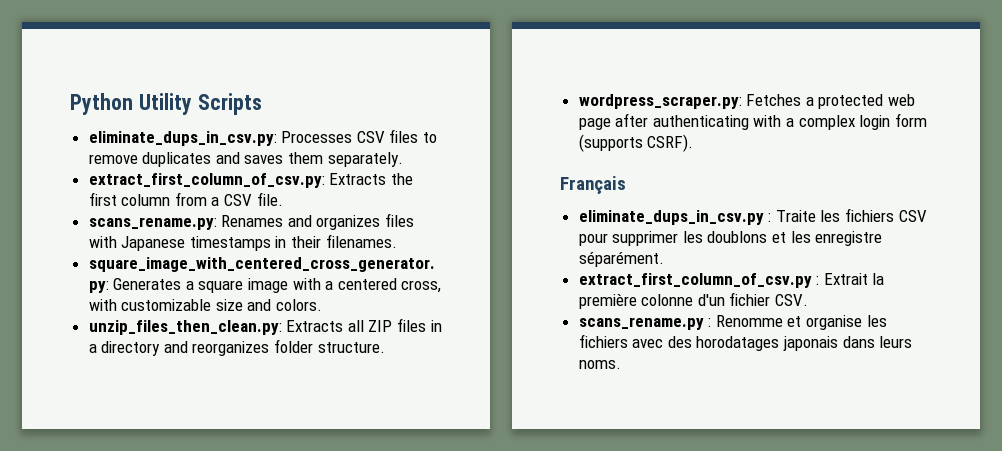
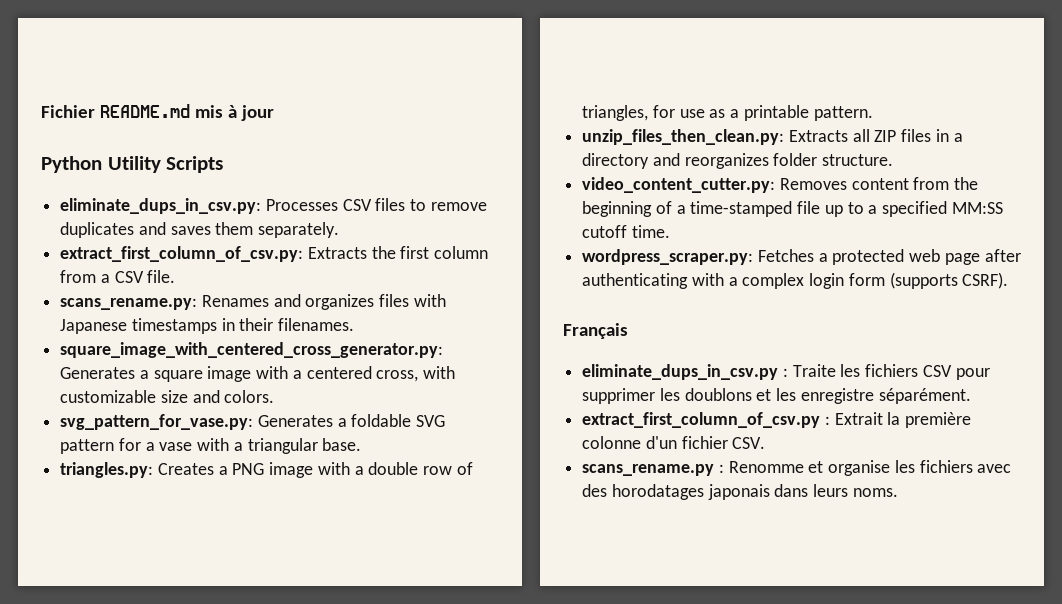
+ Fichier README.md mis à jour
+ svg_pattern_for_vase.py: Generates a foldable SVG pattern for a vase with a triangular base.
+ triangles.py: Creates a PNG image with a double row of triangles, for use as a printable pattern.
+ video_content_cutter.py: Removes content from the beginning of a time-stamped file up to a specified MM:SS cutoff time.

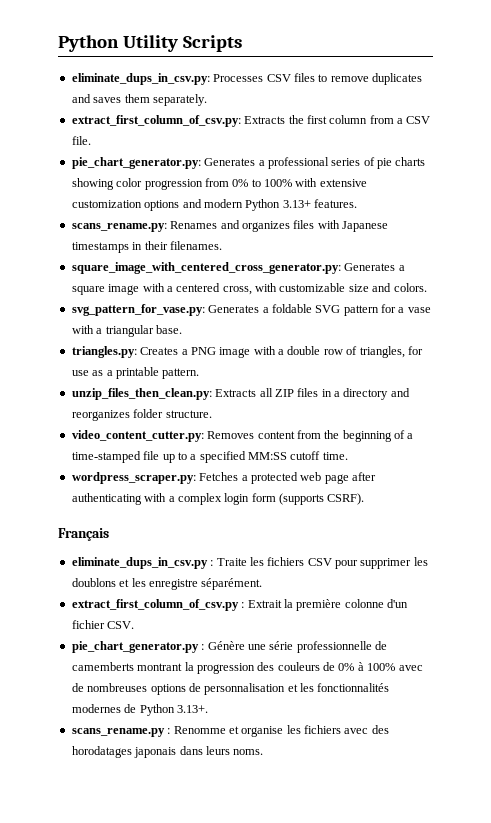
- Fichier README.md mis à jour
+ pie_chart_generator.py: Generates a professional series of pie charts showing color progression from 0% to 100% with extensive customization options and modern Python 3.13+ features.
+ pie_chart_generator.py : Génère une série professionnelle de camemberts montrant la progression des couleurs de 0% à 100% avec de nombreuses options de personnalisation et les fonctionnalités modernes de Python 3.13+.

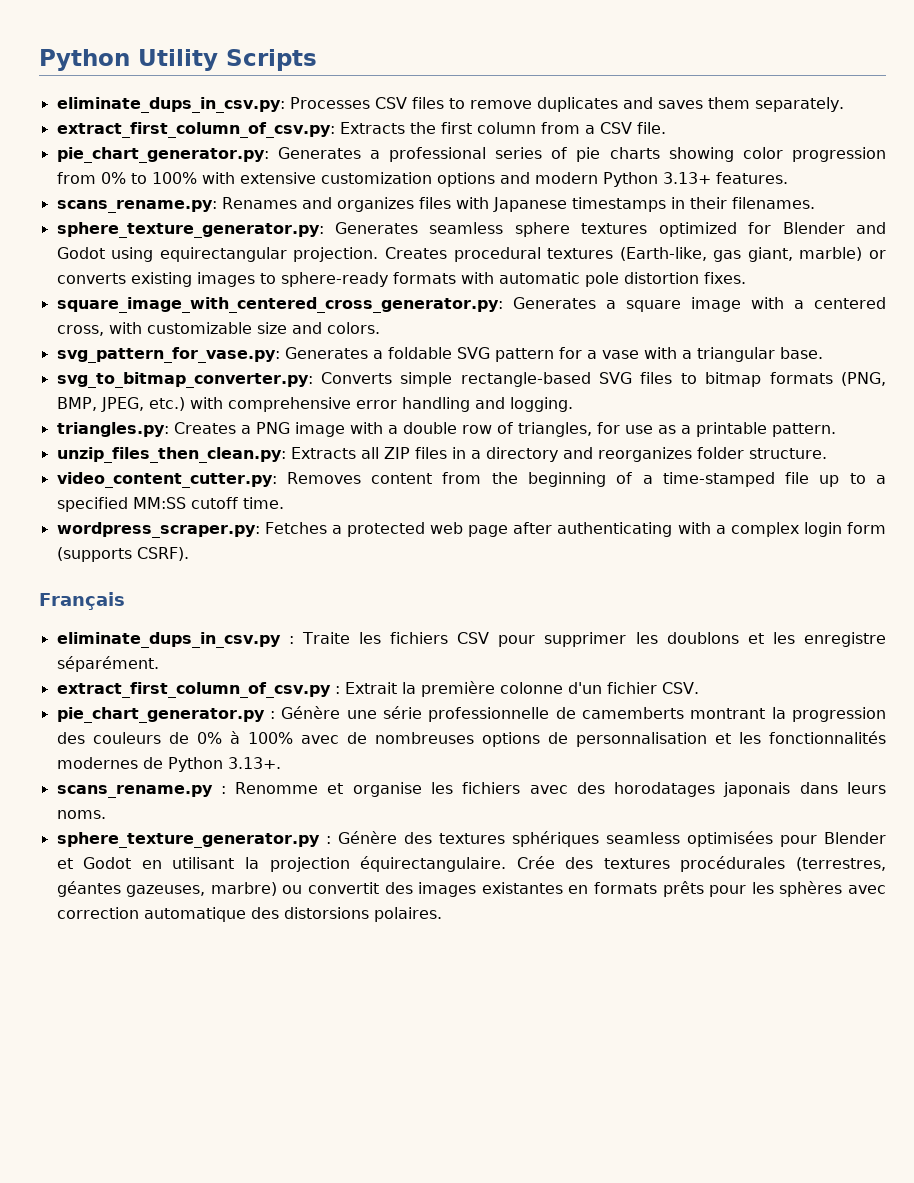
+ sphere_texture_generator.py: Generates seamless sphere textures optimized for Blender and Godot using equirectangular projection. Creates procedural textures (Earth-like, gas giant, marble) or converts existing images to sphere-ready formats with automatic pole distortion fixes.
+ svg_to_bitmap_converter.py: Converts simple rectangle-based SVG files to bitmap formats (PNG, BMP, JPEG, etc.) with comprehensive error handling and logging.
+ sphere_texture_generator.py : Génère des textures sphériques seamless optimisées pour Blender et Godot en utilisant la projection équirectangulaire. Crée des textures procédurales (terrestres, géantes gazeuses, marbre) ou convertit des images existantes en formats prêts pour les sphères avec correction automatique des distorsions polaires.

